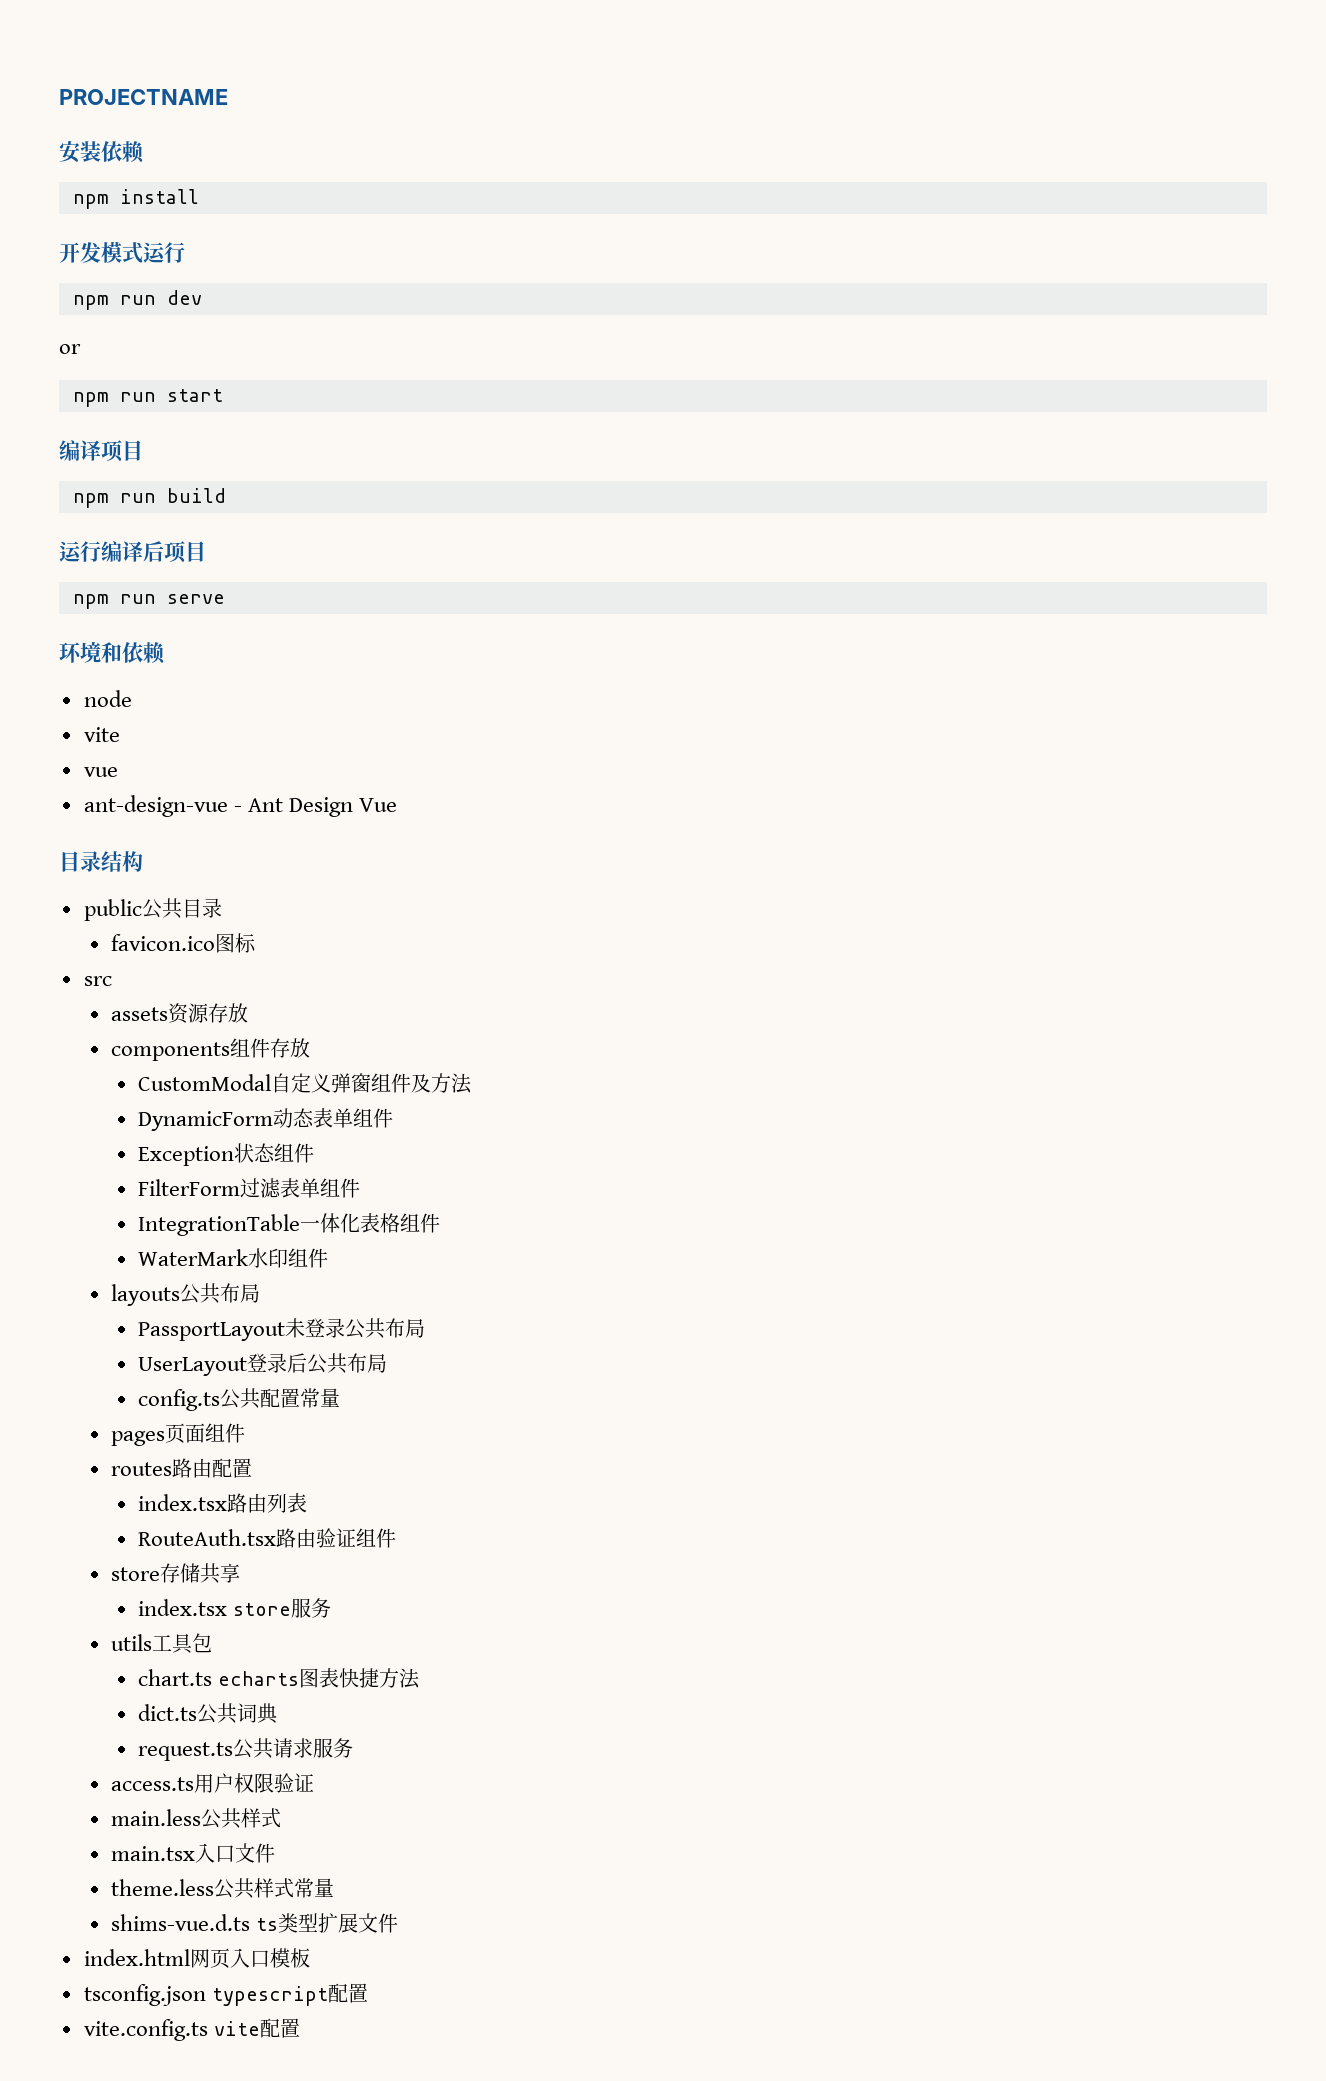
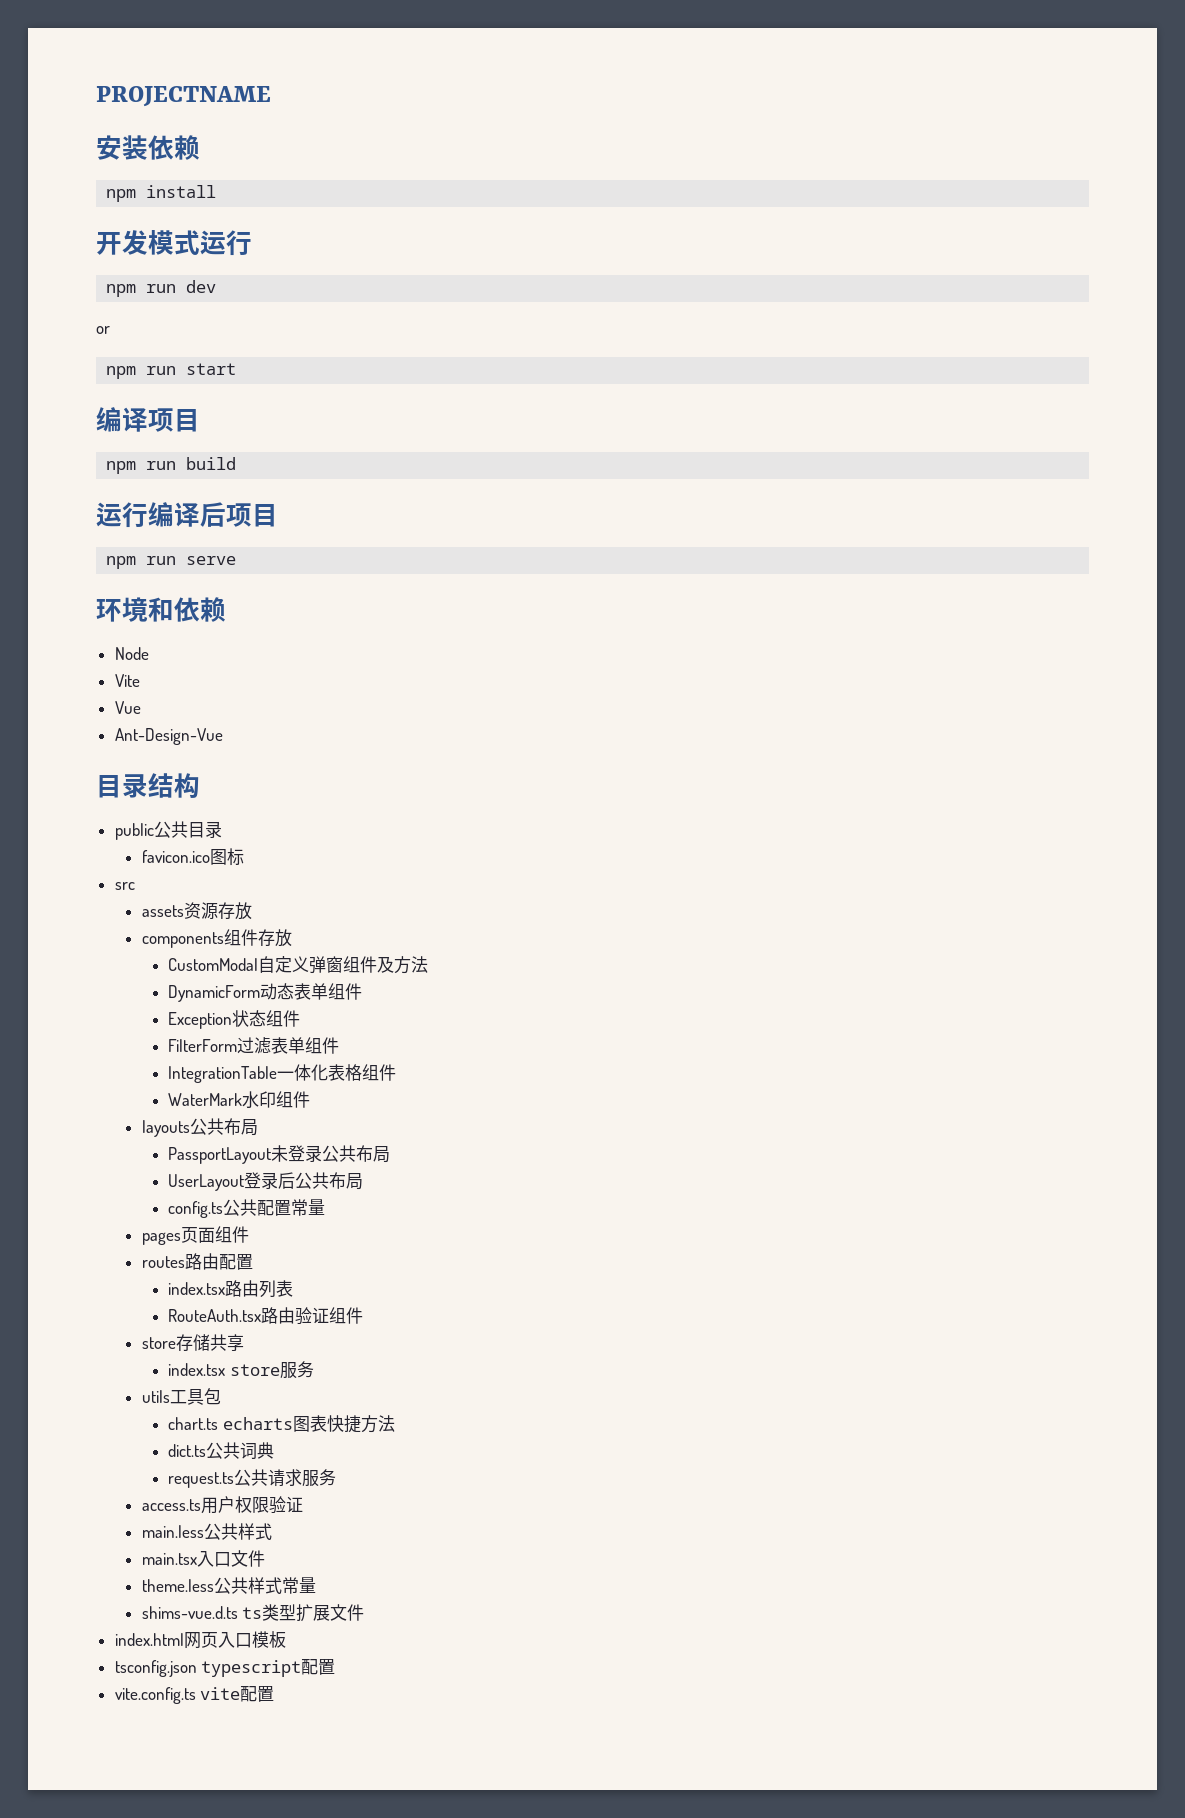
- node
- vite
- vue
- ant-design-vue - Ant Design Vue
+ Node
+ Vite
+ Vue
+ Ant-Design-Vue

